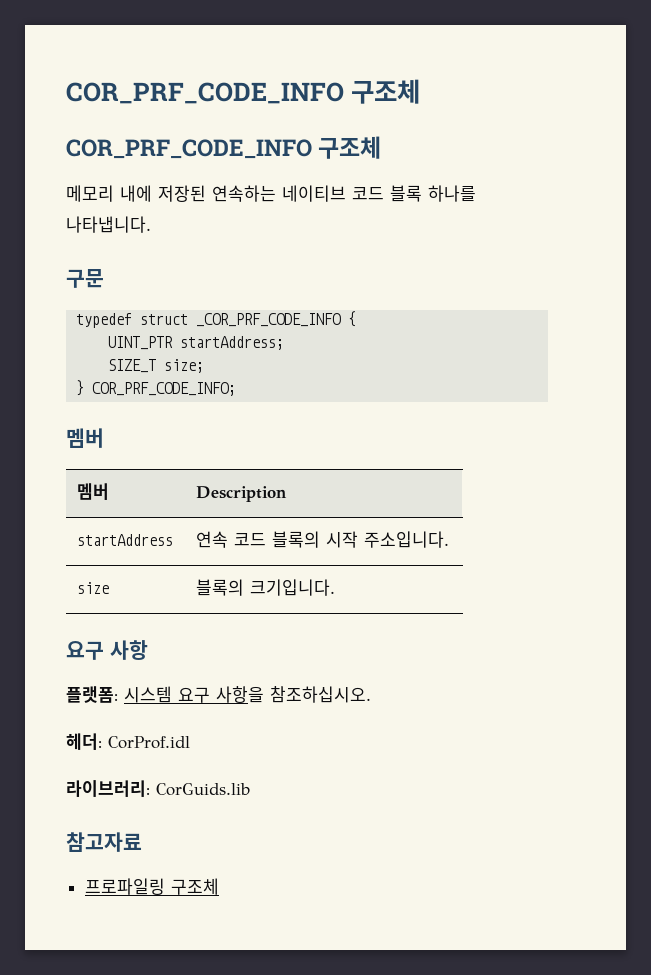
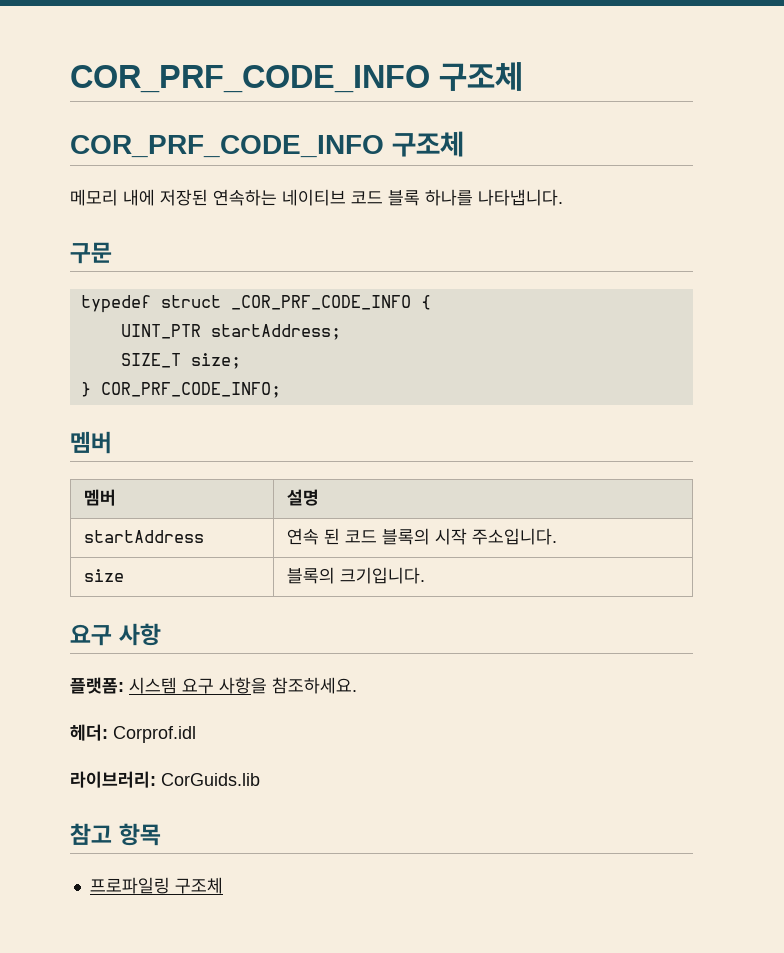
- 멤버 | Description
+ 멤버 | 설명
- startAddress | 연속 코드 블록의 시작 주소입니다.
+ startAddress | 연속 된 코드 블록의 시작 주소입니다.
- 플랫폼: 시스템 요구 사항을 참조하십시오.
+ 플랫폼: 시스템 요구 사항을 참조하세요.
- 헤더: CorProf.idl
+ 헤더: Corprof.idl
- 참고자료
+ 참고 항목

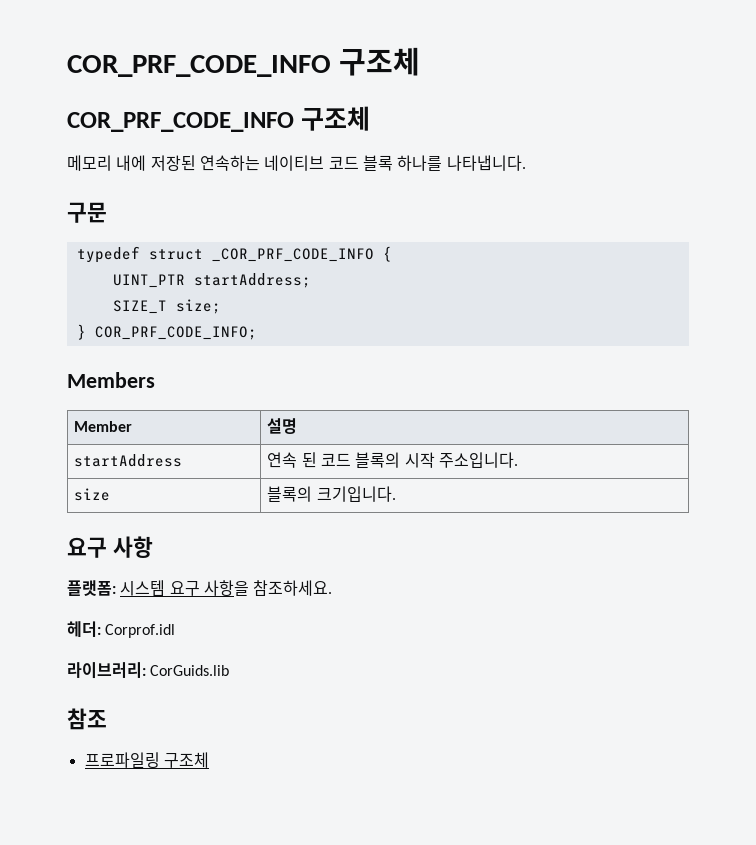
  } COR_PRF_CODE_INFO;
- 멤버
- 멤버 | 설명
+ Members
+ Member | 설명
- 참고 항목
+ 참조

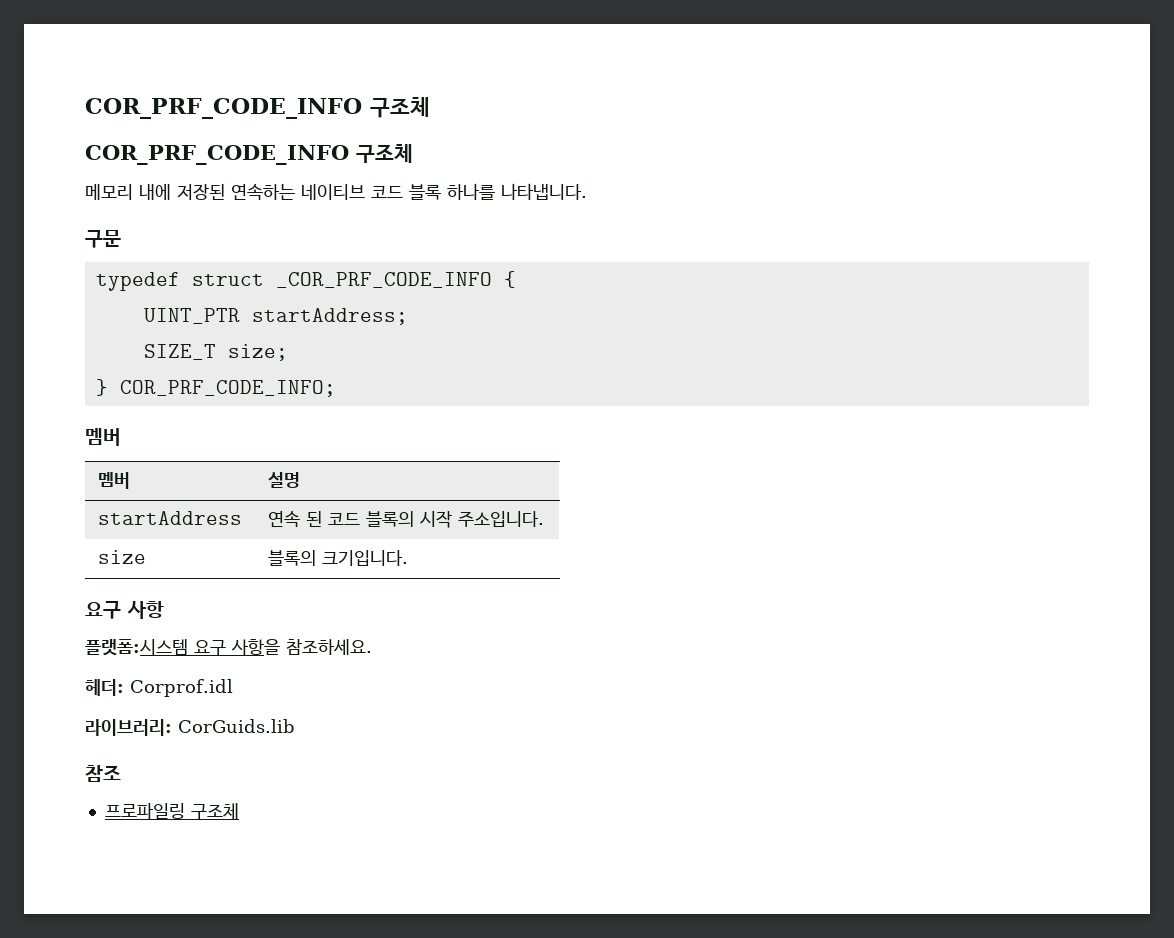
  } COR_PRF_CODE_INFO;
- Members
- Member | 설명
+ 멤버
+ 멤버 | 설명
- 플랫폼: 시스템 요구 사항을 참조하세요.
+ 플랫폼:시스템 요구 사항을 참조하세요.

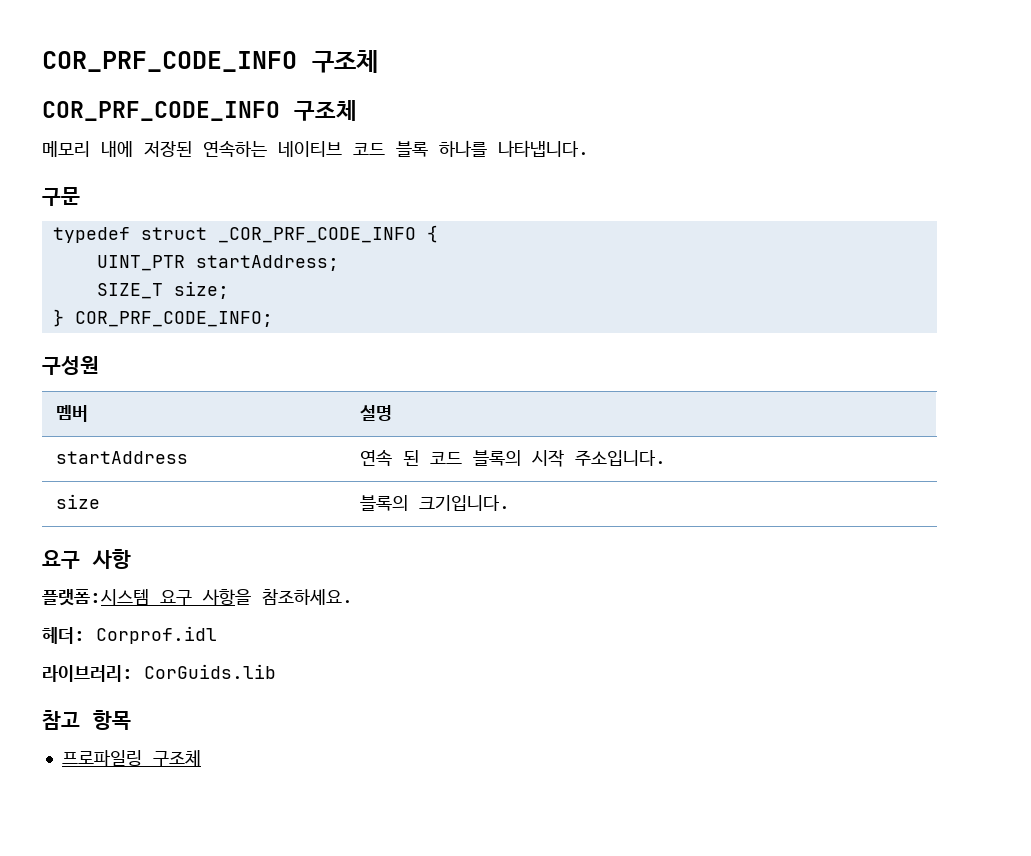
  } COR_PRF_CODE_INFO;
- 멤버
+ 구성원
- 참조
+ 참고 항목

